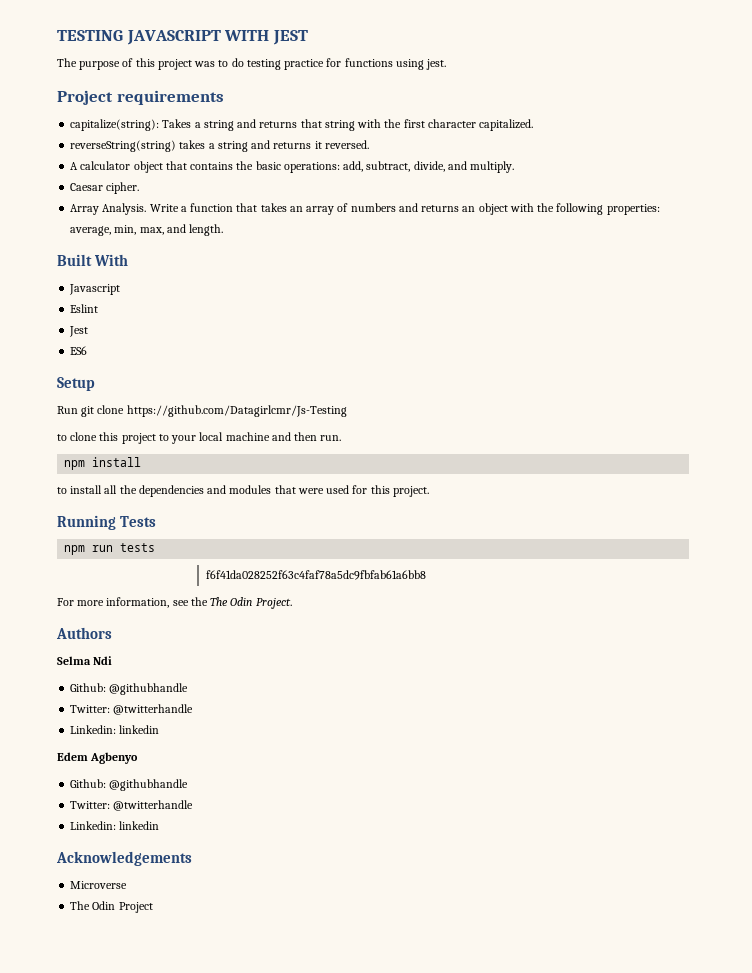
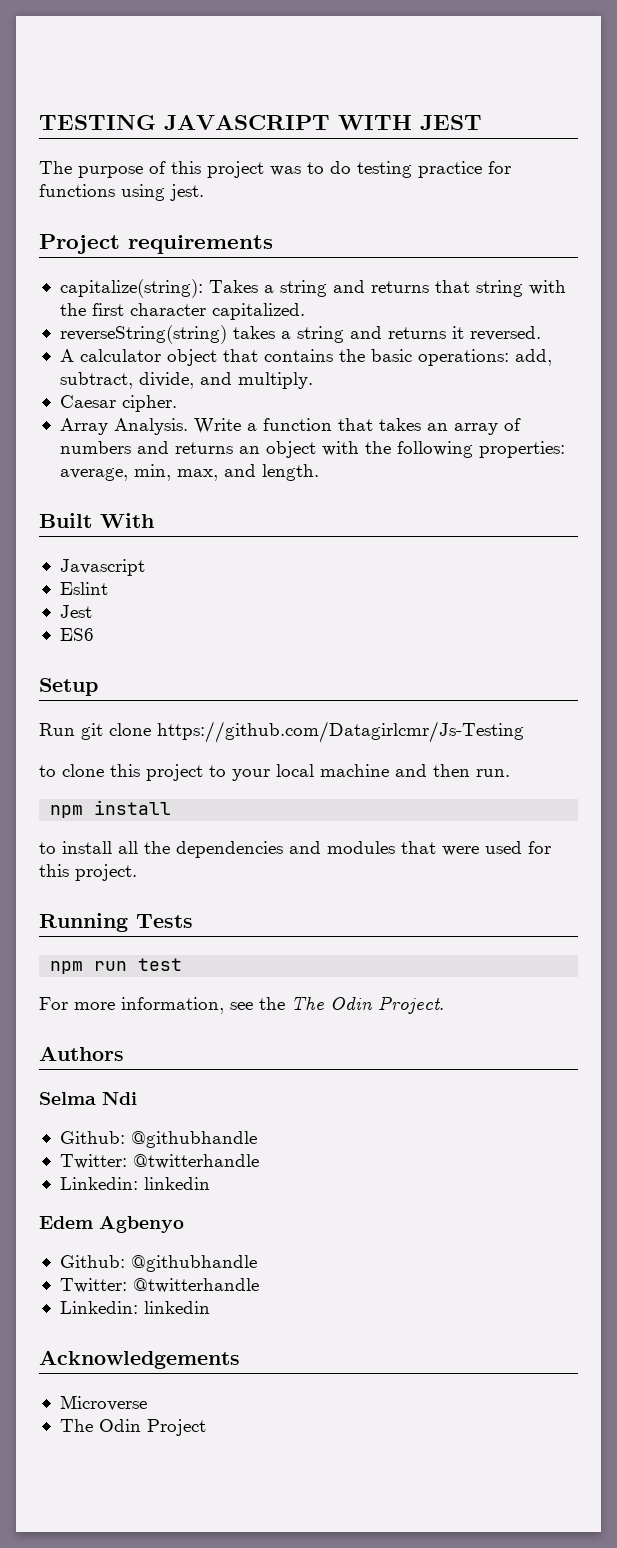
- npm run tests
- f6f41da028252f63c4faf78a5dc9fbfab61a6bb8
+ npm run test

